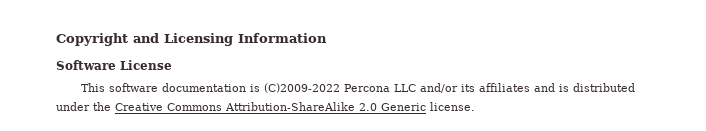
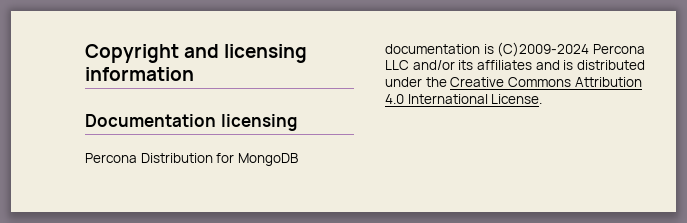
- Copyright and Licensing Information
- Software License
- This software documentation is (C)2009-2022 Percona LLC and/or its affiliates and is distributed under the Creative Commons Attribution-ShareAlike 2.0 Generic license.
+ Copyright and licensing information
+ Documentation licensing
+ Percona Distribution for MongoDB documentation is (C)2009-2024 Percona LLC and/or its affiliates and is distributed under the Creative Commons Attribution 4.0 International License.

